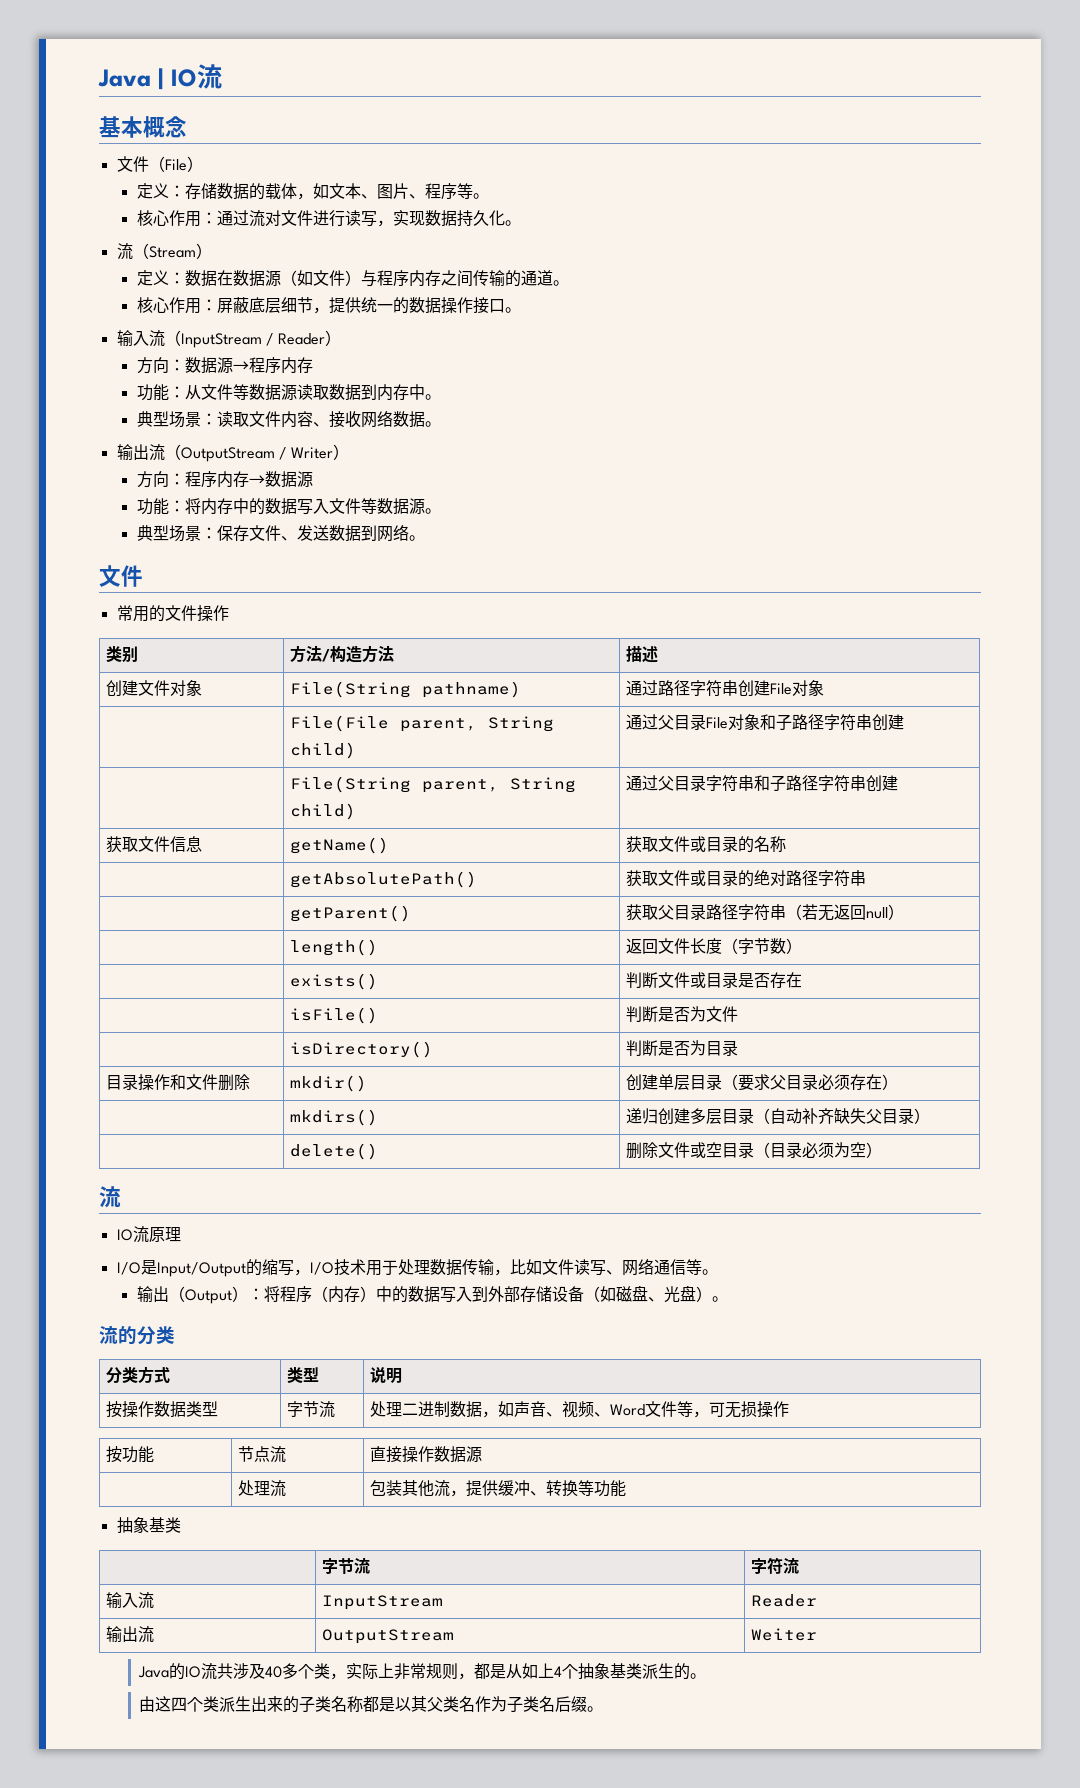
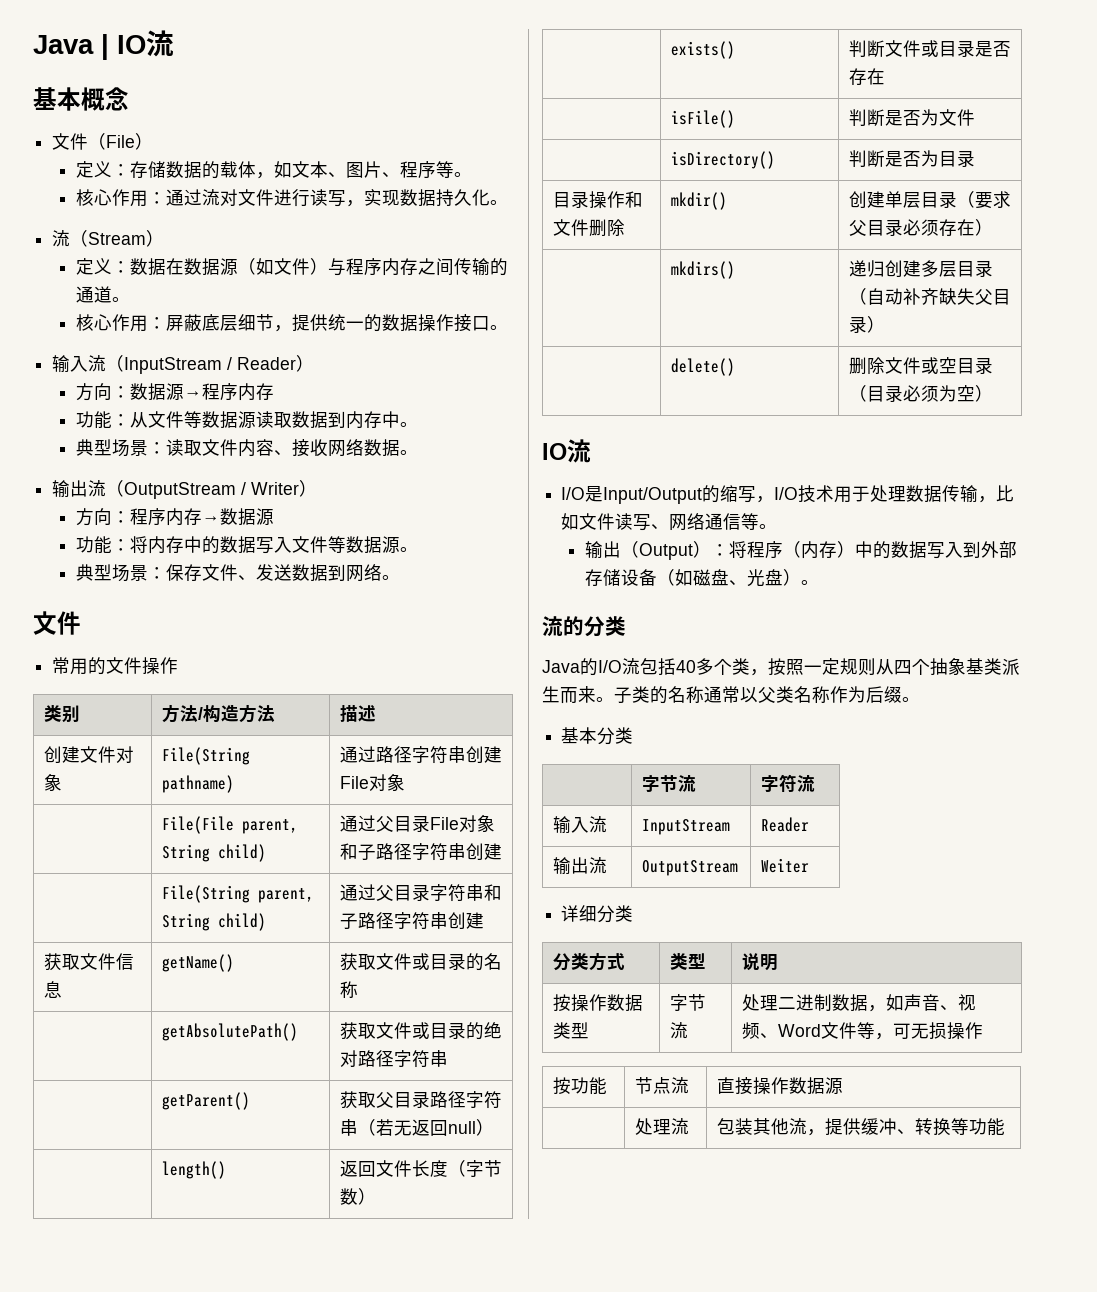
  | delete() | 删除文件或空目录（目录必须为空）
- 流
- IO流原理
+ IO流
+ Java的I/O流包括40多个类，按照一定规则从四个抽象基类派生而来。子类的名称通常以父类名称作为后缀。
+ 基本分类
+ | 字节流 | 字符流
+ 输入流 | InputStream | Reader
+ 输出流 | OutputStream | Weiter
+ 详细分类
  | 处理流 | 包装其他流，提供缓冲、转换等功能
- 抽象基类
- | 字节流 | 字符流
- 输入流 | InputStream | Reader
- 输出流 | OutputStream | Weiter
- Java的IO流共涉及40多个类，实际上非常规则，都是从如上4个抽象基类派生的。
- 由这四个类派生出来的子类名称都是以其父类名作为子类名后缀。

